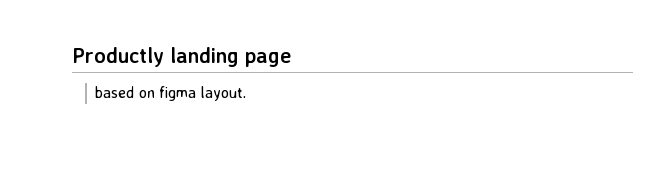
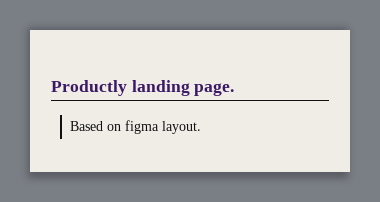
- Productly landing page
- based on figma layout.
+ Productly landing page.
+ Based on figma layout.

